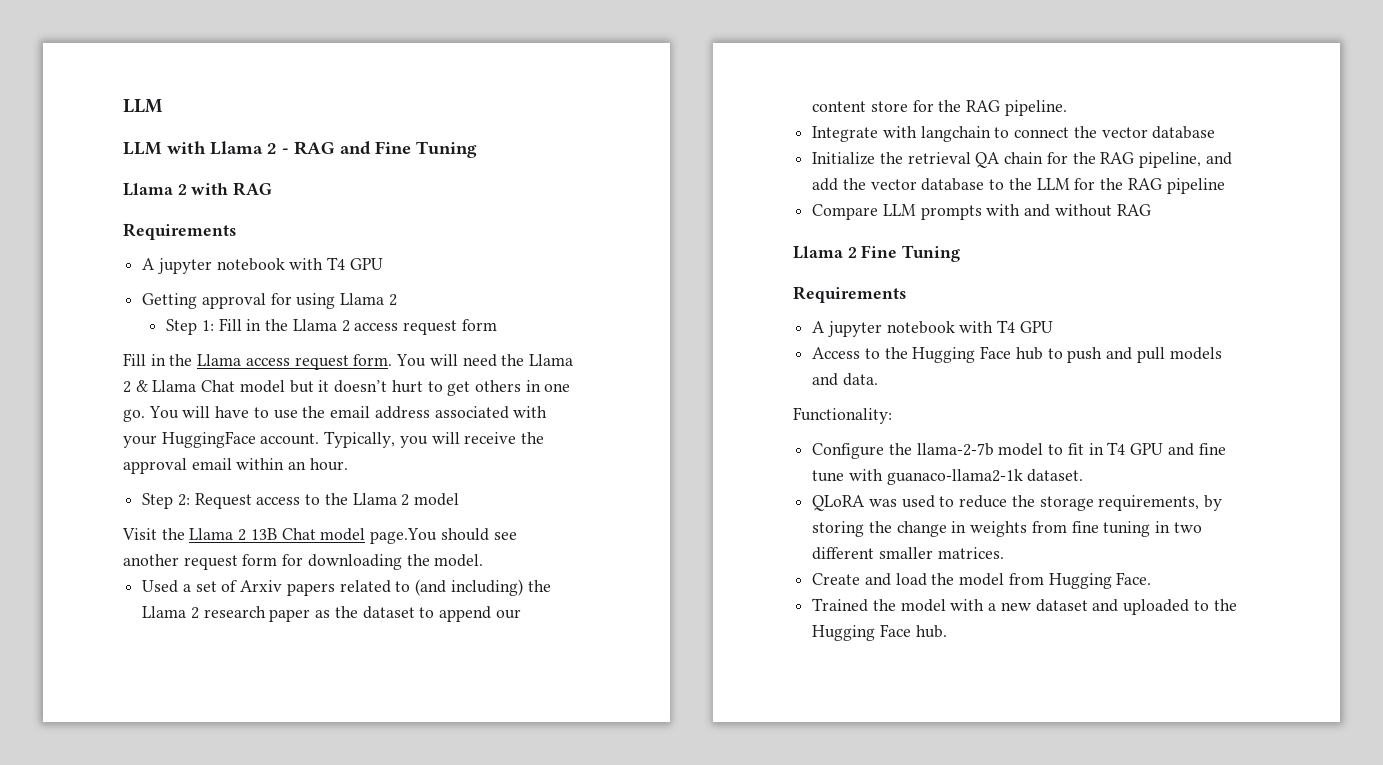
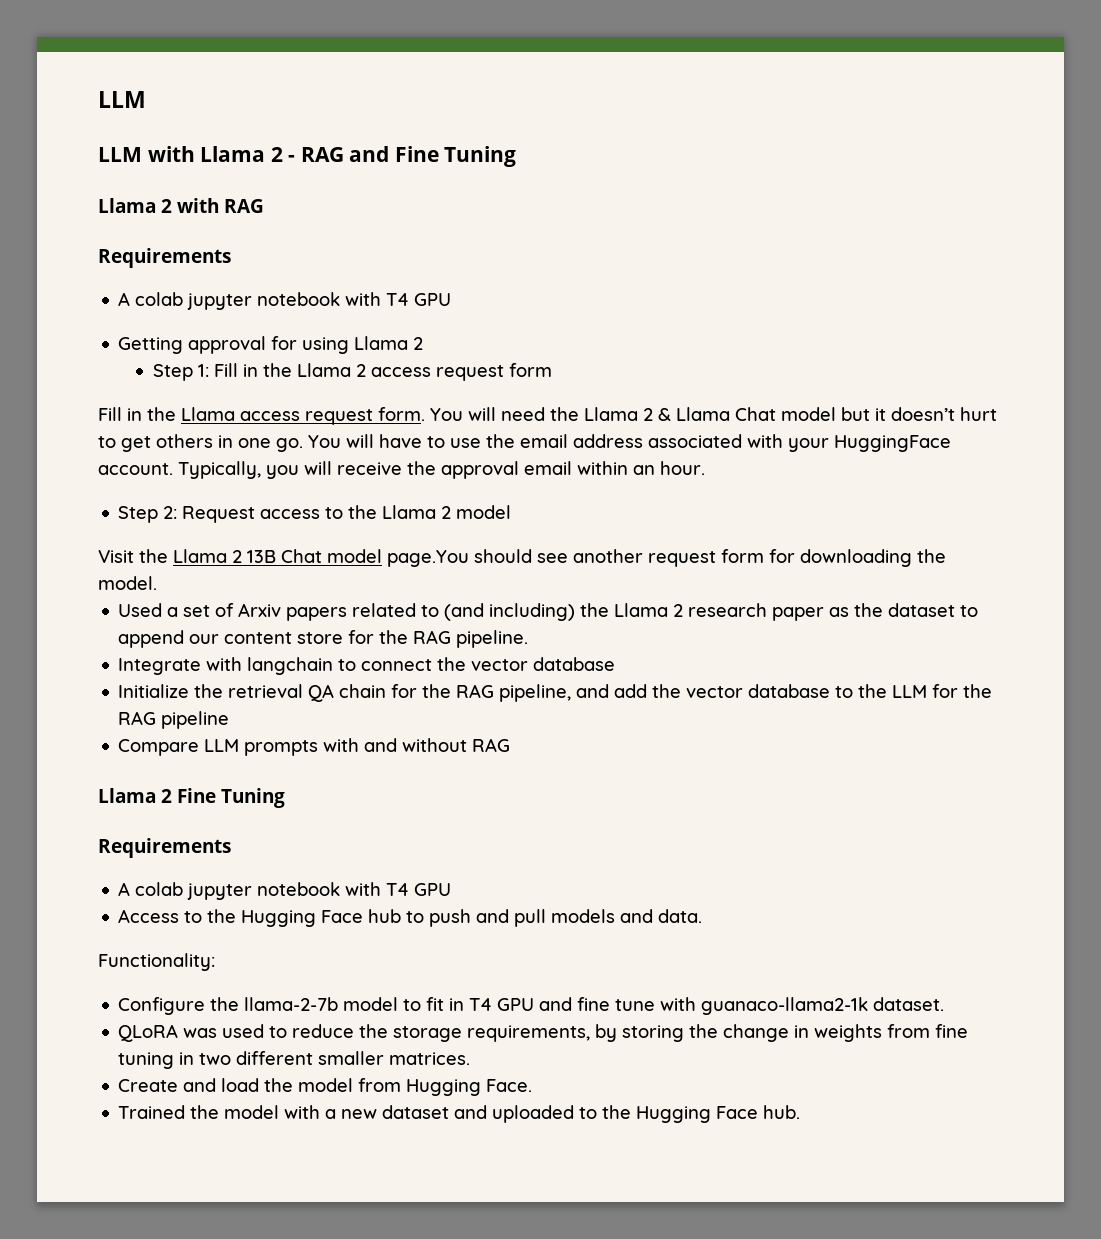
  Llama 2 with RAG
  Requirements
- A jupyter notebook with T4 GPU
+ A colab jupyter notebook with T4 GPU
  Llama 2 Fine Tuning
  Requirements
- A jupyter notebook with T4 GPU
+ A colab jupyter notebook with T4 GPU

